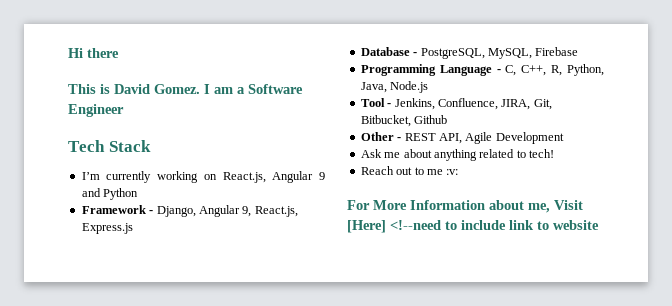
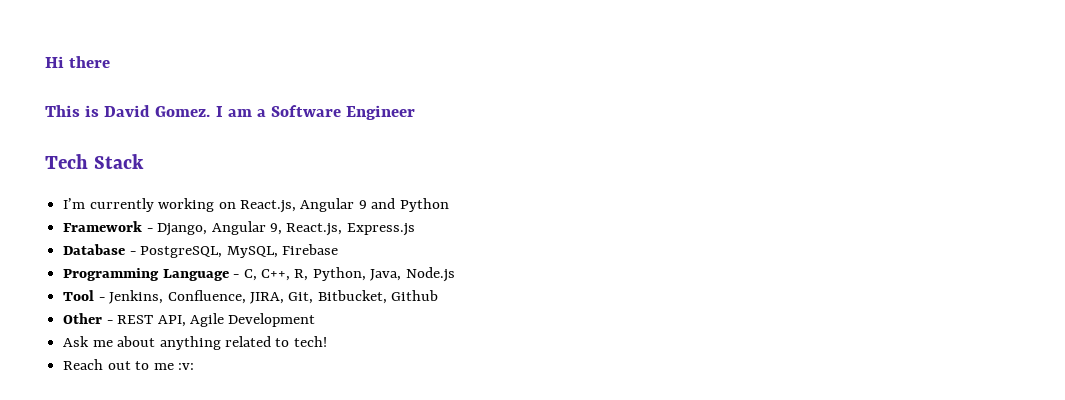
- For More Information about me, Visit [Here] <!--need to include link to website

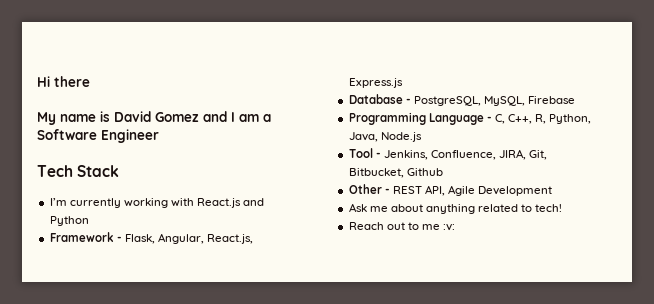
- This is David Gomez. I am a Software Engineer
+ My name is David Gomez and I am a Software Engineer
- I’m currently working on React.js, Angular 9 and Python
+ I’m currently working with React.js and Python
- Framework - Django, Angular 9, React.js, Express.js
+ Framework - Flask, Angular, React.js, Express.js

